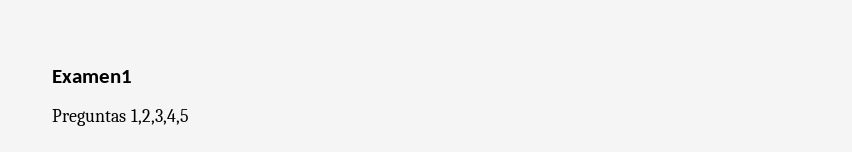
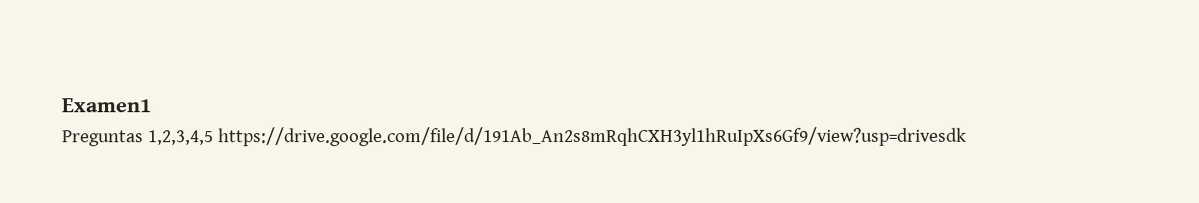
- Preguntas 1,2,3,4,5
+ Preguntas 1,2,3,4,5 https://drive.google.com/file/d/191Ab_An2s8mRqhCXH3yl1hRuIpXs6Gf9/view?usp=drivesdk

